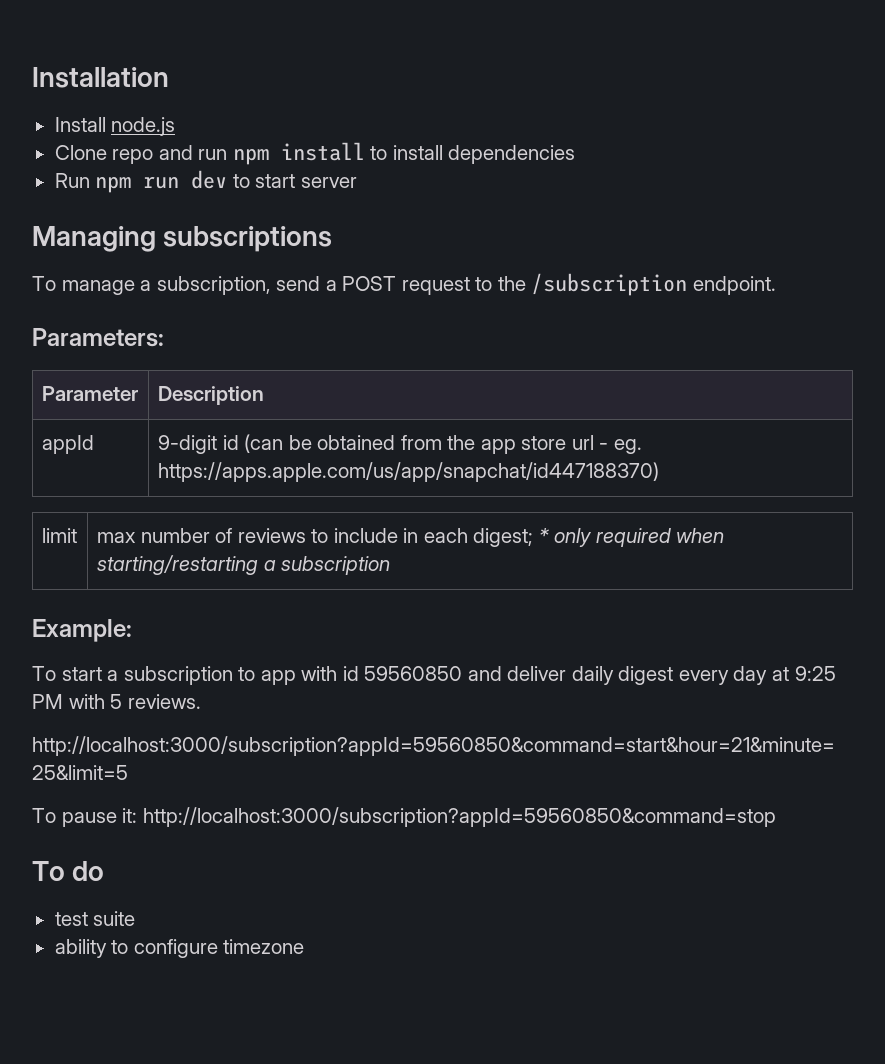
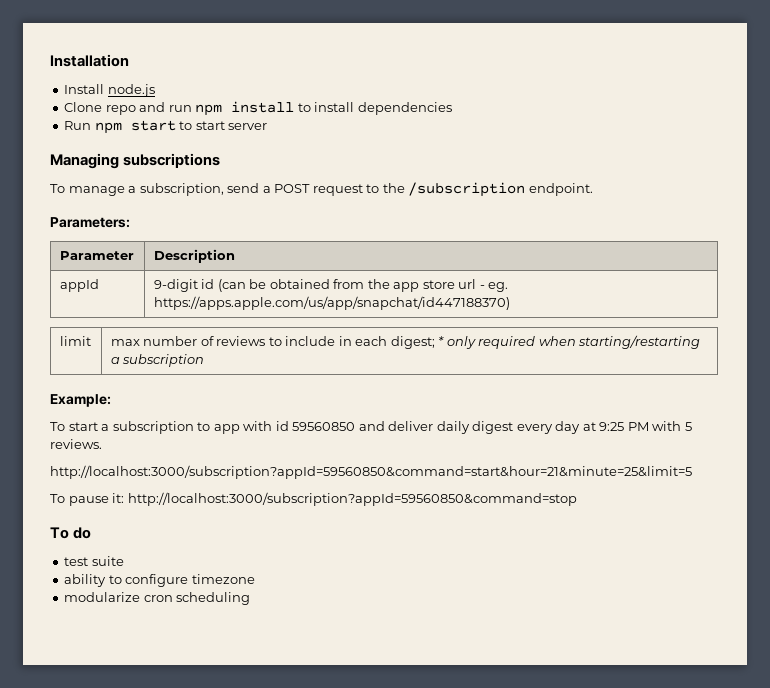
- Run npm run dev to start server
+ Run npm start to start server
+ modularize cron scheduling

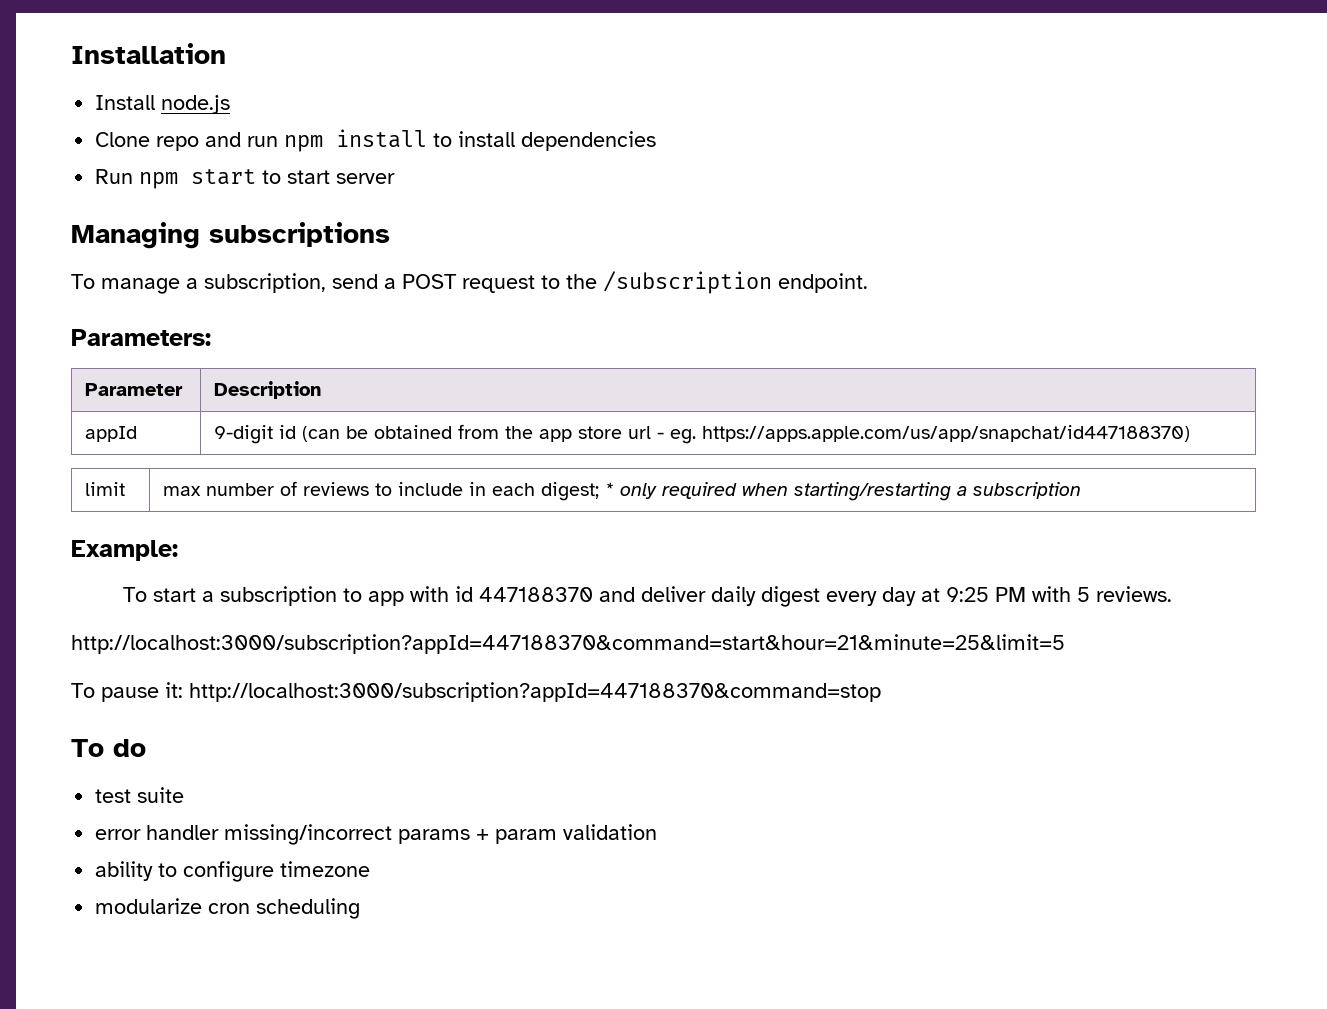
- To start a subscription to app with id 59560850 and deliver daily digest every day at 9:25 PM with 5 reviews.
+ To start a subscription to app with id 447188370 and deliver daily digest every day at 9:25 PM with 5 reviews.
- http://localhost:3000/subscription?appId=59560850&command=start&hour=21&minute=25&limit=5
+ http://localhost:3000/subscription?appId=447188370&command=start&hour=21&minute=25&limit=5
- To pause it: http://localhost:3000/subscription?appId=59560850&command=stop
+ To pause it: http://localhost:3000/subscription?appId=447188370&command=stop
+ error handler missing/incorrect params + param validation

